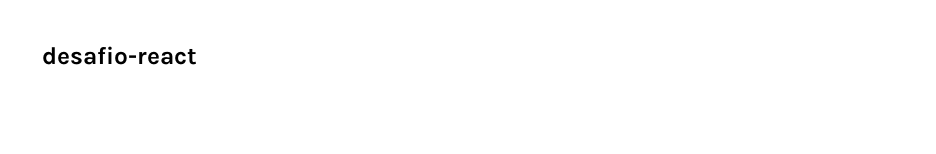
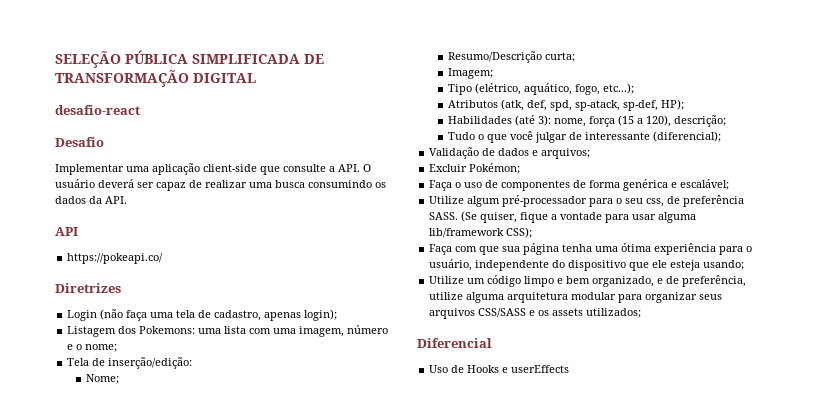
+ SELEÇÃO PÚBLICA SIMPLIFICADA DE TRANSFORMAÇÃO DIGITAL
  desafio-react
+ Desafio
+ Implementar uma aplicação client-side que consulte a API. O usuário deverá ser capaz de realizar uma busca consumindo os dados da API.
+ API
+ https://pokeapi.co/
+ Diretrizes
+ Login (não faça uma tela de cadastro, apenas login);
+ Listagem dos Pokemons: uma lista com uma imagem, número e o nome;
+ Tela de inserção/edição:
+ Nome;
+ Resumo/Descrição curta;
+ Imagem;
+ Tipo (elétrico, aquático, fogo, etc...);
+ Atributos (atk, def, spd, sp-atack, sp-def, HP);
+ Habilidades (até 3): nome, força (15 a 120), descrição;
+ Tudo o que você julgar de interessante (diferencial);
+ Validação de dados e arquivos;
+ Excluir Pokémon;
+ Faça o uso de componentes de forma genérica e escalável;
+ Utilize algum pré-processador para o seu css, de preferência SASS. (Se quiser, fique a vontade para usar alguma lib/framework CSS);
+ Faça com que sua página tenha uma ótima experiência para o usuário, independente do dispositivo que ele esteja usando;
+ Utilize um código limpo e bem organizado, e de preferência, utilize alguma arquitetura modular para organizar seus arquivos CSS/SASS e os assets utilizados;
+ Diferencial
+ Uso de Hooks e userEffects

